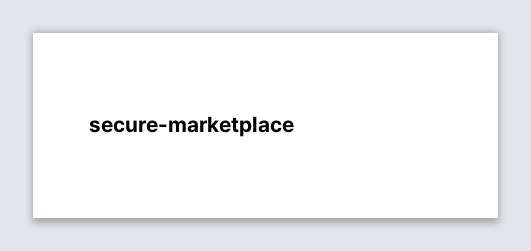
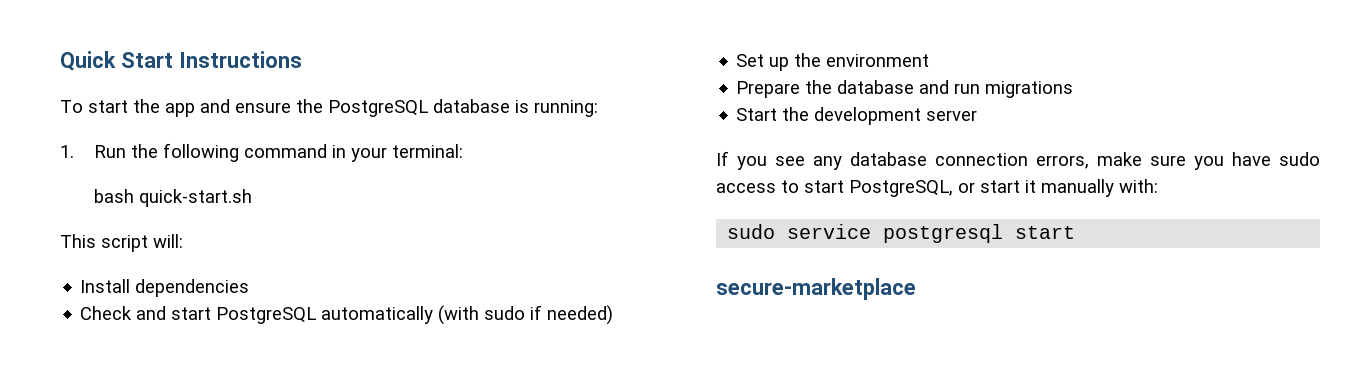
+ Quick Start Instructions
+ To start the app and ensure the PostgreSQL database is running:
+ 1. Run the following command in your terminal:
+ bash quick-start.sh
+ This script will:
+ Install dependencies
+ Check and start PostgreSQL automatically (with sudo if needed)
+ Set up the environment
+ Prepare the database and run migrations
+ Start the development server
+ If you see any database connection errors, make sure you have sudo access to start PostgreSQL, or start it manually with:
+ sudo service postgresql start

